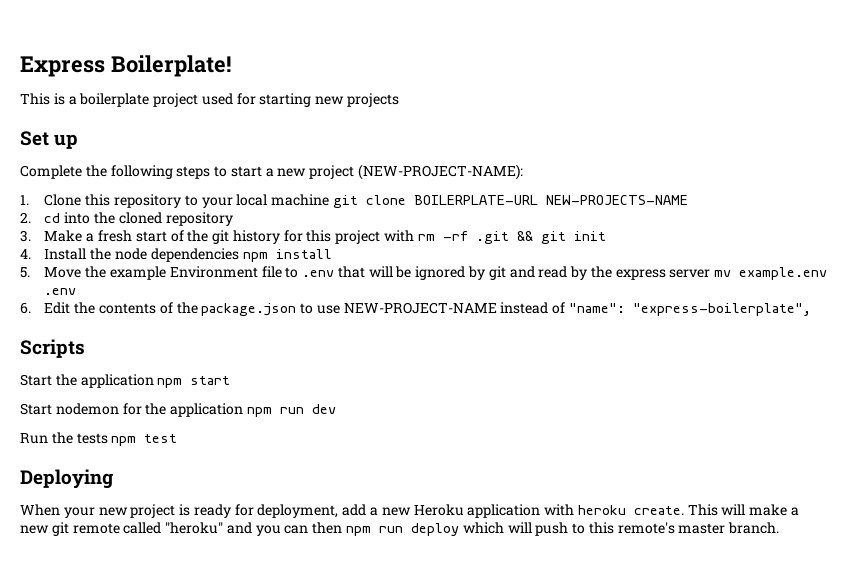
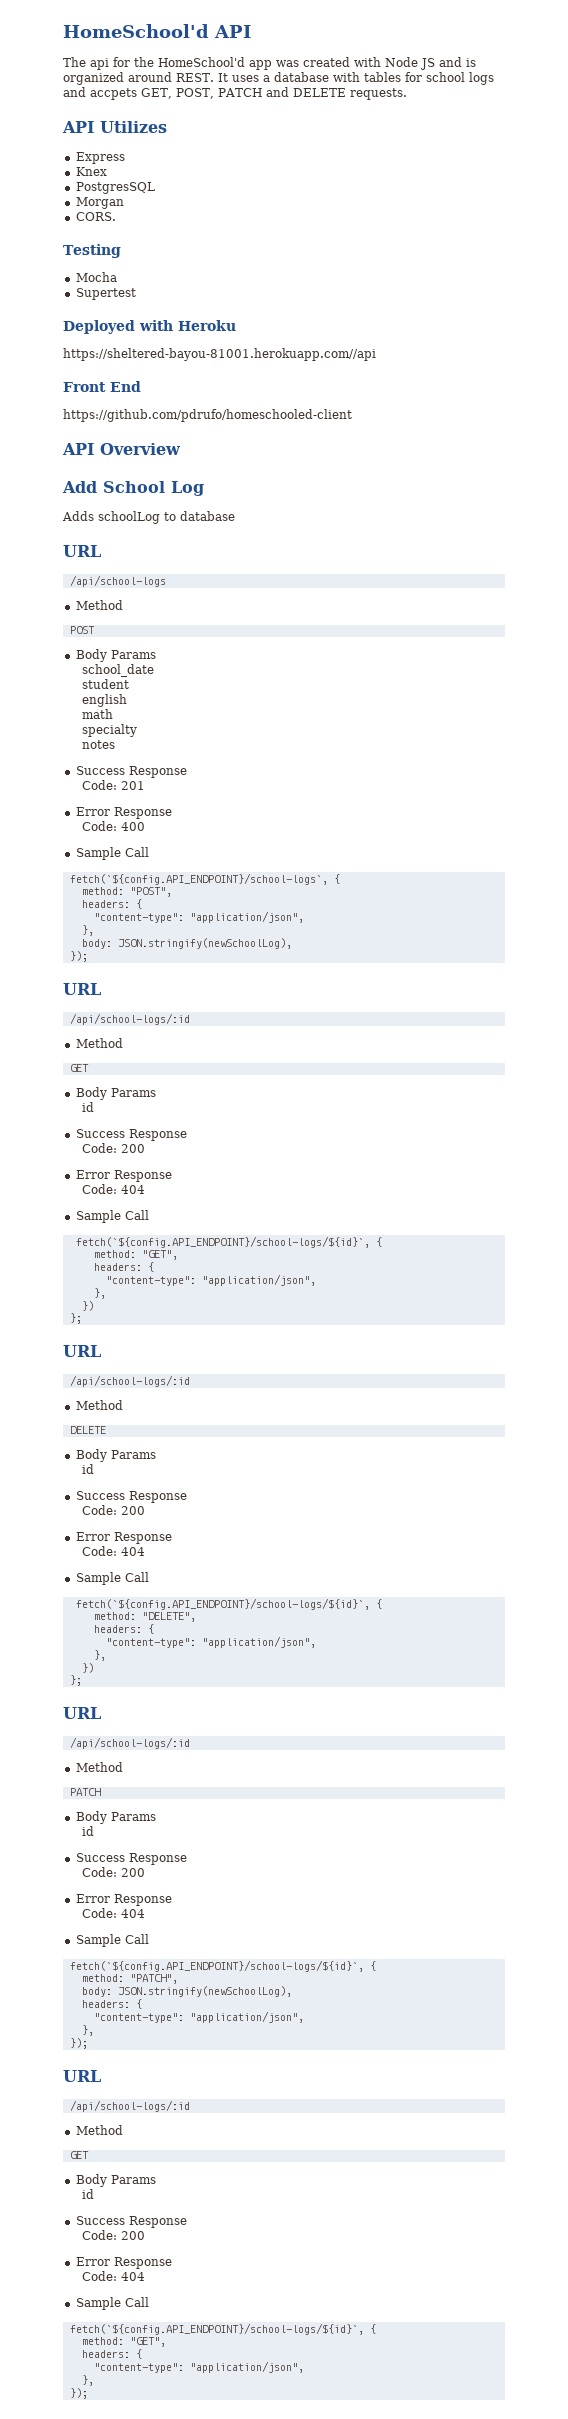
- Express Boilerplate!
- This is a boilerplate project used for starting new projects
- Set up
- Complete the following steps to start a new project (NEW-PROJECT-NAME):
- 1. Clone this repository to your local machine git clone BOILERPLATE-URL NEW-PROJECTS-NAME
- 2. cd into the cloned repository
- 3. Make a fresh start of the git history for this project with rm -rf .git && git init
- 4. Install the node dependencies npm install
- 5. Move the example Environment file to .env that will be ignored by git and read by the express server mv example.env .env
- 6. Edit the contents of the package.json to use NEW-PROJECT-NAME instead of "name": "express-boilerplate",
- Scripts
- Start the application npm start
- Start nodemon for the application npm run dev
- Run the tests npm test
- Deploying
- When your new project is ready for deployment, add a new Heroku application with heroku create. This will make a new git remote called "heroku" and you can then npm run deploy which will push to this remote's master branch.
+ HomeSchool'd API
+ The api for the HomeSchool'd app was created with Node JS and is organized around REST. It uses a database with tables for school logs and accpets GET, POST, PATCH and DELETE requests.
+ API Utilizes
+ Express
+ Knex
+ PostgresSQL
+ Morgan
+ CORS.
+ Testing
+ Mocha
+ Supertest
+ Deployed with Heroku
+ https://sheltered-bayou-81001.herokuapp.com//api
+ Front End
+ https://github.com/pdrufo/homeschooled-client
+ API Overview
+ Add School Log
+ Adds schoolLog to database
+ URL
+ /api/school-logs
+ Method
+ POST
+ Body Params
+ school_date
+ student
+ english
+ math
+ specialty
+ notes
+ Success Response
+ Code: 201
+ Error Response
+ Code: 400
+ Sample Call
+ fetch(`${config.API_ENDPOINT}/school-logs`, {
+ method: "POST",
+ headers: {
+ "content-type": "application/json",
+ },
+ body: JSON.stringify(newSchoolLog),
+ });
+ URL
+ /api/school-logs/:id
+ Method
+ GET
+ Body Params
+ id
+ Success Response
+ Code: 200
+ Error Response
+ Code: 404
+ Sample Call
+ fetch(`${config.API_ENDPOINT}/school-logs/${id}`, {
+ method: "GET",
+ headers: {
+ "content-type": "application/json",
+ },
+ })
+ };
+ URL
+ /api/school-logs/:id
+ Method
+ DELETE
+ Body Params
+ id
+ Success Response
+ Code: 200
+ Error Response
+ Code: 404
+ Sample Call
+ fetch(`${config.API_ENDPOINT}/school-logs/${id}`, {
+ method: "DELETE",
+ headers: {
+ "content-type": "application/json",
+ },
+ })
+ };
+ URL
+ /api/school-logs/:id
+ Method
+ PATCH
+ Body Params
+ id
+ Success Response
+ Code: 200
+ Error Response
+ Code: 404
+ Sample Call
+ fetch(`${config.API_ENDPOINT}/school-logs/${id}`, {
+ method: "PATCH",
+ body: JSON.stringify(newSchoolLog),
+ headers: {
+ "content-type": "application/json",
+ },
+ });
+ URL
+ /api/school-logs/:id
+ Method
+ GET
+ Body Params
+ id
+ Success Response
+ Code: 200
+ Error Response
+ Code: 404
+ Sample Call
+ fetch(`${config.API_ENDPOINT}/school-logs/${id}`, {
+ method: "GET",
+ headers: {
+ "content-type": "application/json",
+ },
+ });

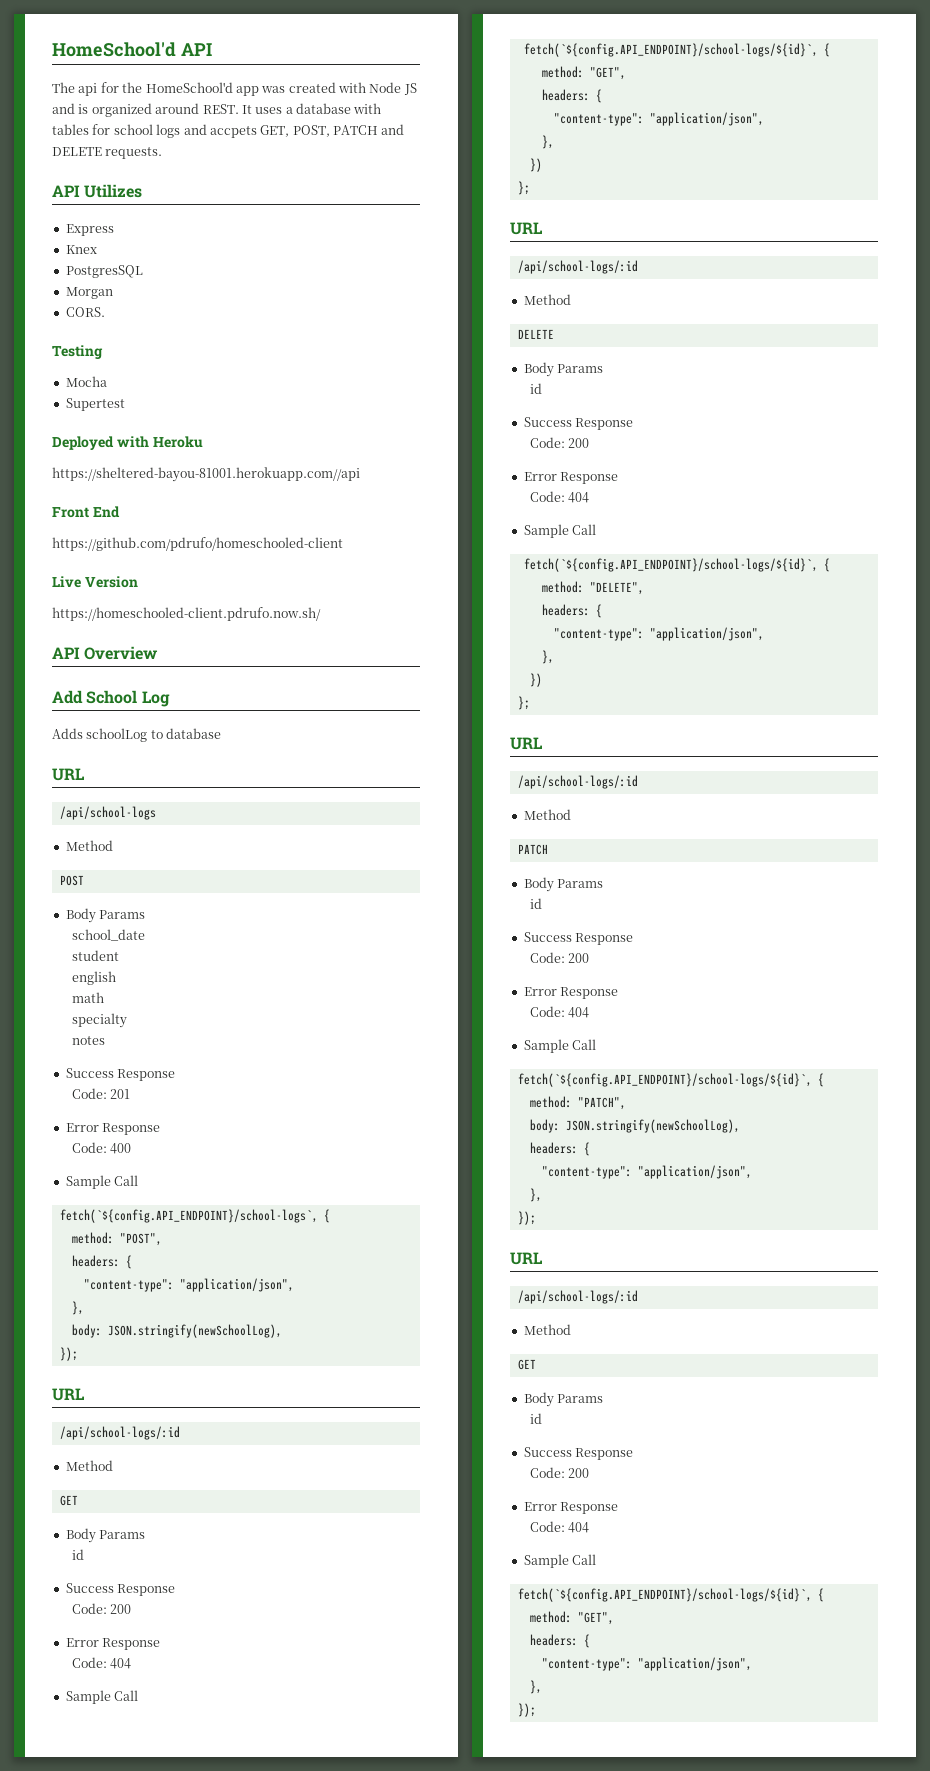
+ Live Version
+ https://homeschooled-client.pdrufo.now.sh/

